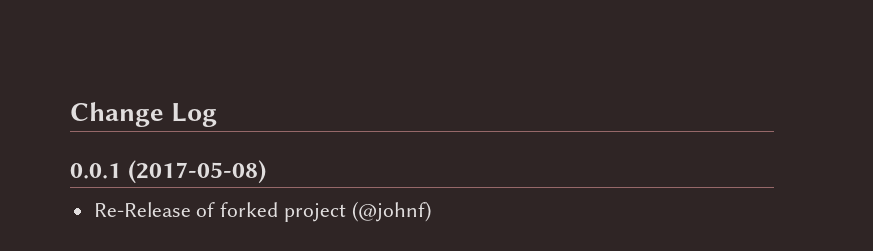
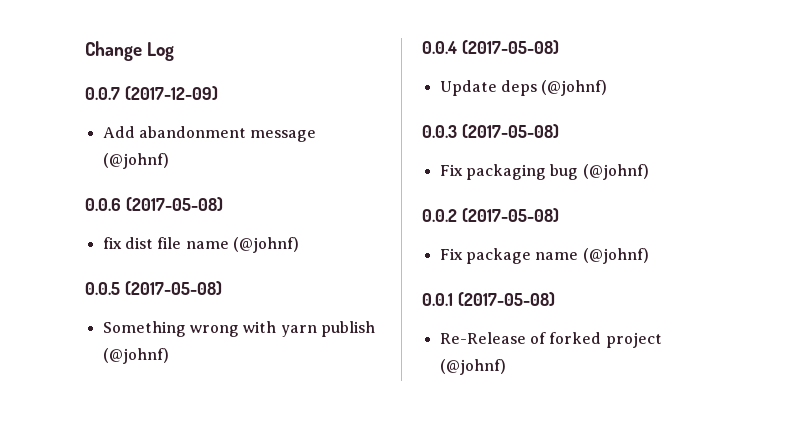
+ 0.0.7 (2017-12-09)
+ Add abandonment message (@johnf)
+ 0.0.6 (2017-05-08)
+ fix dist file name (@johnf)
+ 0.0.5 (2017-05-08)
+ Something wrong with yarn publish (@johnf)
+ 0.0.4 (2017-05-08)
+ Update deps (@johnf)
+ 0.0.3 (2017-05-08)
+ Fix packaging bug (@johnf)
+ 0.0.2 (2017-05-08)
+ Fix package name (@johnf)

